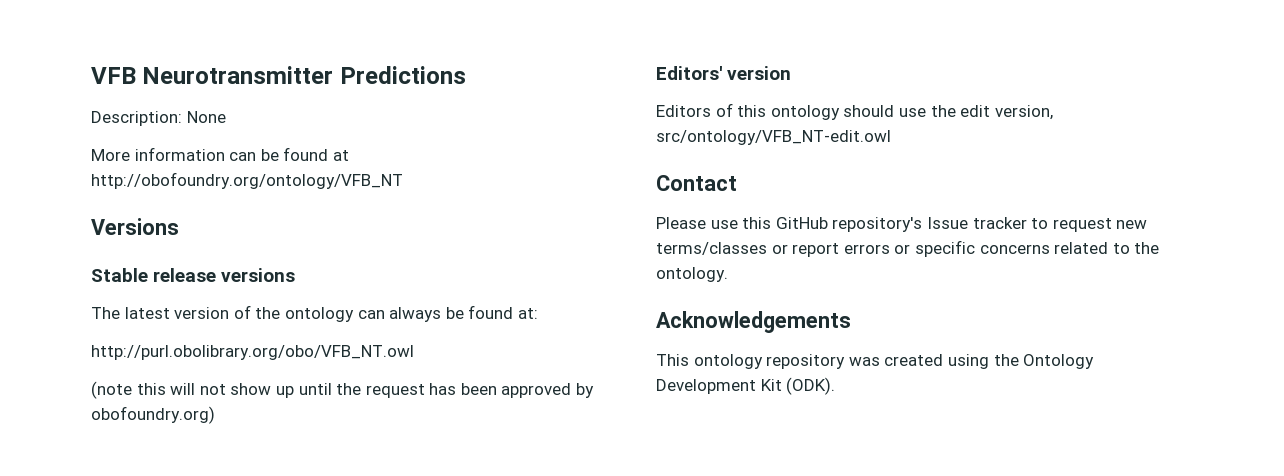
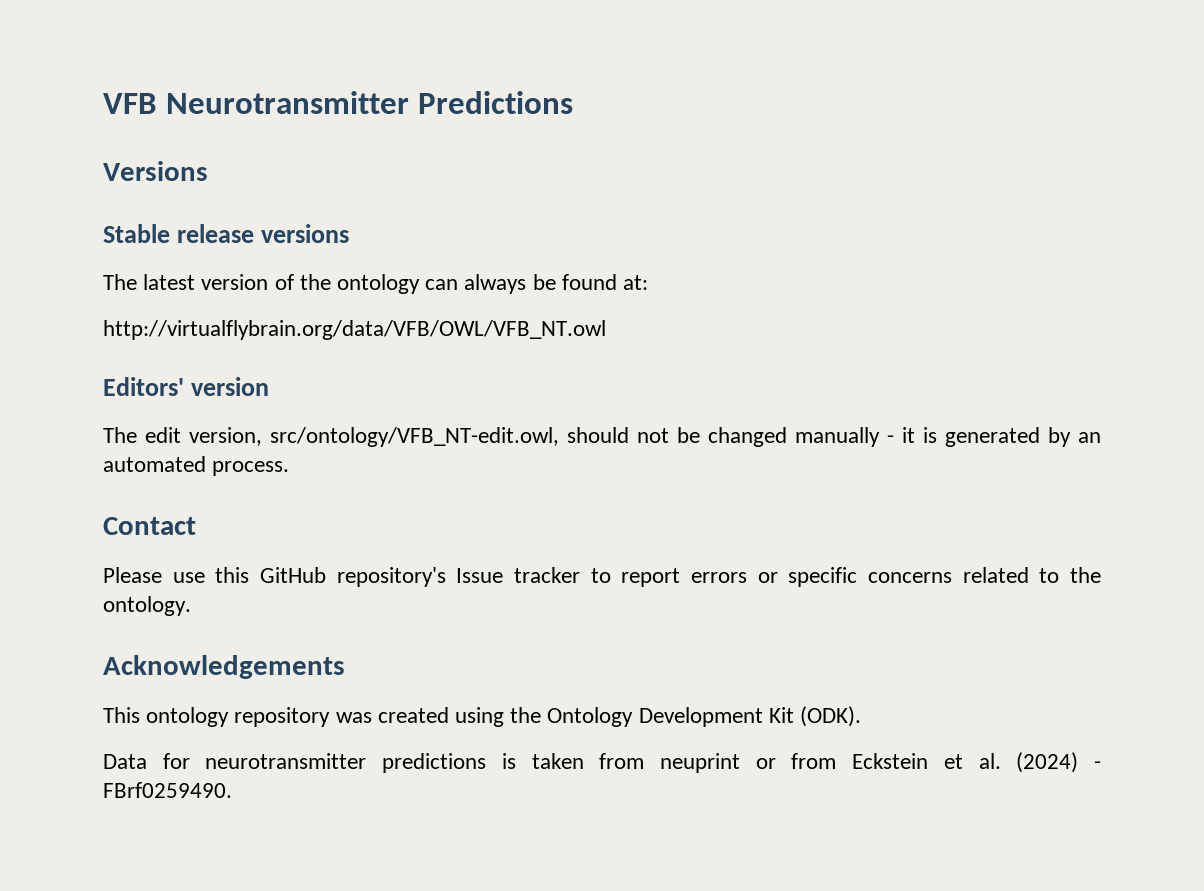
- Description: None
- More information can be found at http://obofoundry.org/ontology/VFB_NT
- http://purl.obolibrary.org/obo/VFB_NT.owl
- (note this will not show up until the request has been approved by obofoundry.org)
+ http://virtualflybrain.org/data/VFB/OWL/VFB_NT.owl
  Editors' version
- Editors of this ontology should use the edit version, src/ontology/VFB_NT-edit.owl
+ The edit version, src/ontology/VFB_NT-edit.owl, should not be changed manually - it is generated by an automated process.
- Please use this GitHub repository's Issue tracker to request new terms/classes or report errors or specific concerns related to the ontology.
+ Please use this GitHub repository's Issue tracker to report errors or specific concerns related to the ontology.
+ Data for neurotransmitter predictions is taken from neuprint or from Eckstein et al. (2024) - FBrf0259490.

